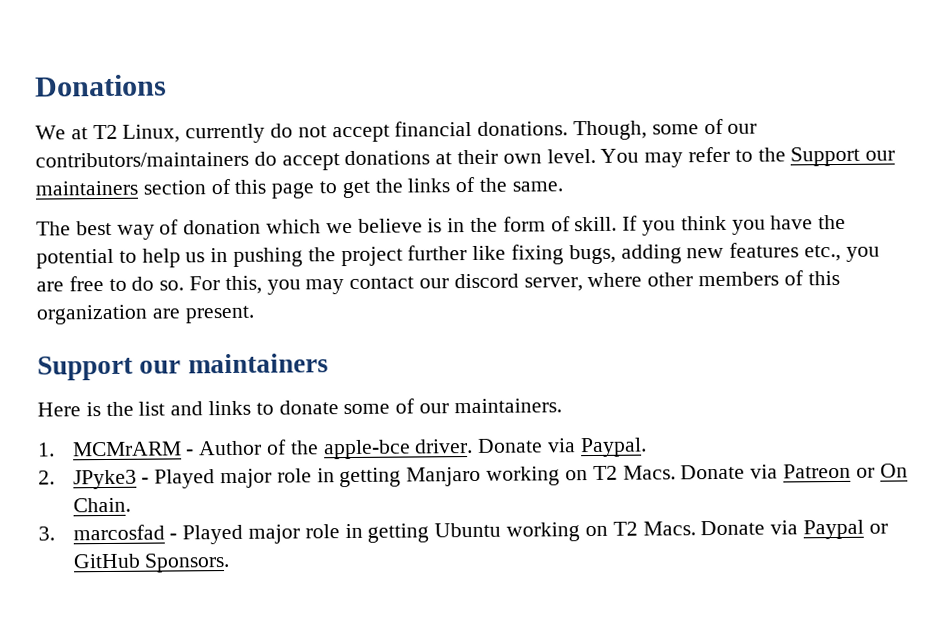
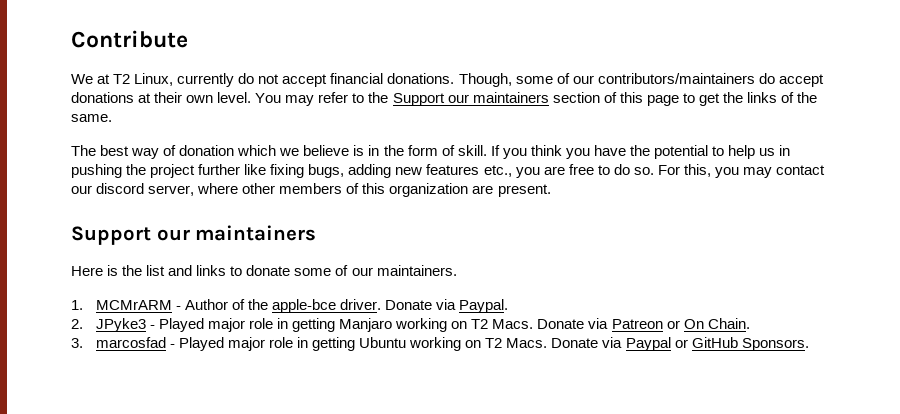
- Donations
+ Contribute

